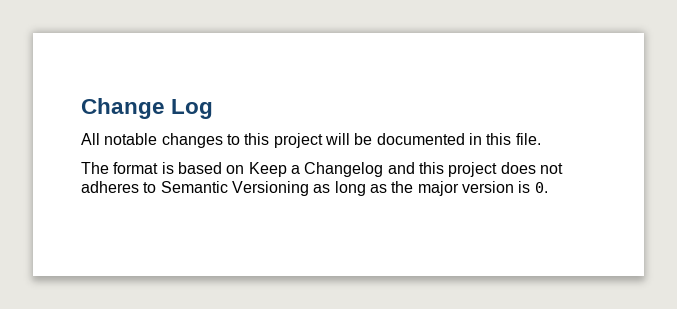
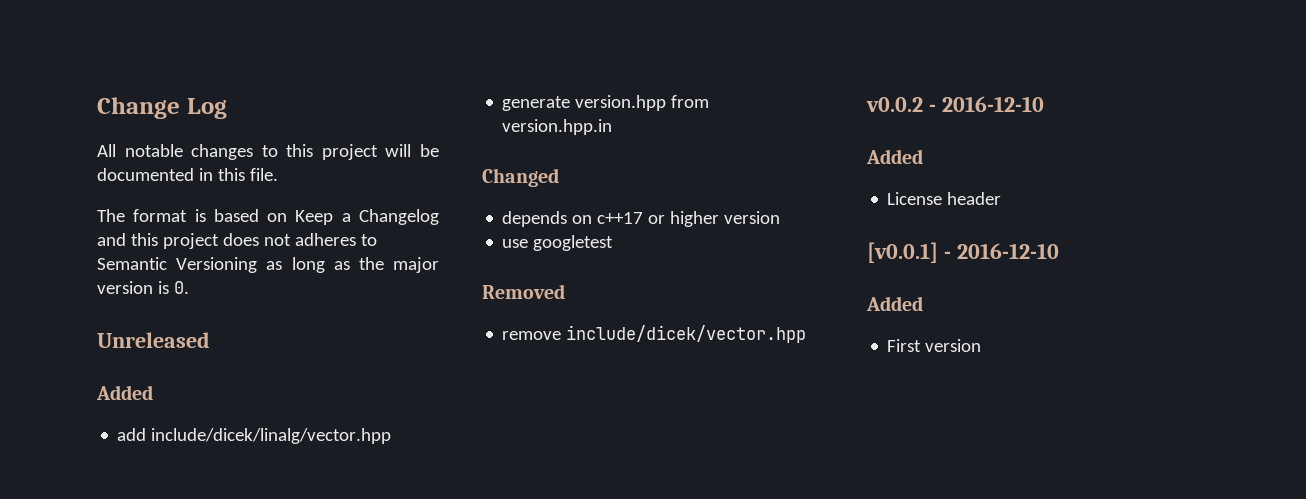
+ Unreleased
+ Added
+ add include/dicek/linalg/vector.hpp
+ generate version.hpp from version.hpp.in
+ Changed
+ depends on c++17 or higher version
+ use googletest
+ Removed
+ remove include/dicek/vector.hpp
+ v0.0.2 - 2016-12-10
+ Added
+ License header
+ [v0.0.1] - 2016-12-10
+ Added
+ First version

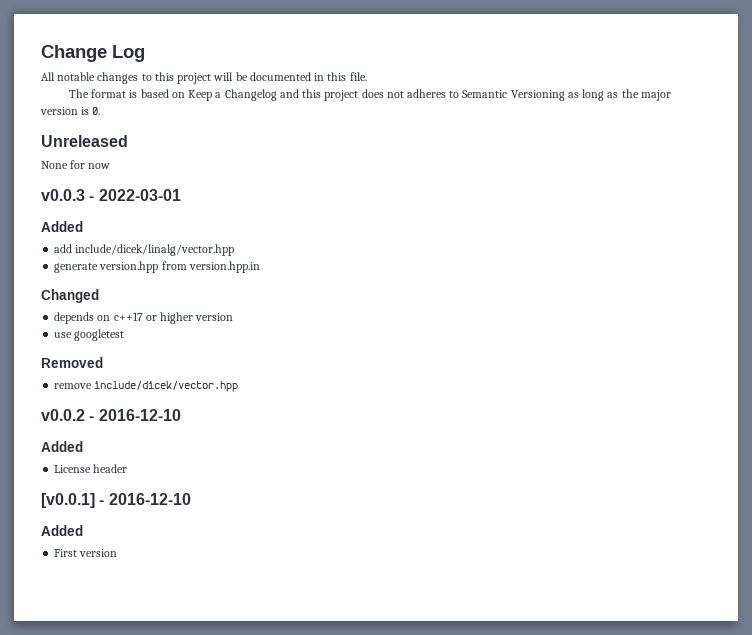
+ None for now
+ v0.0.3 - 2022-03-01

